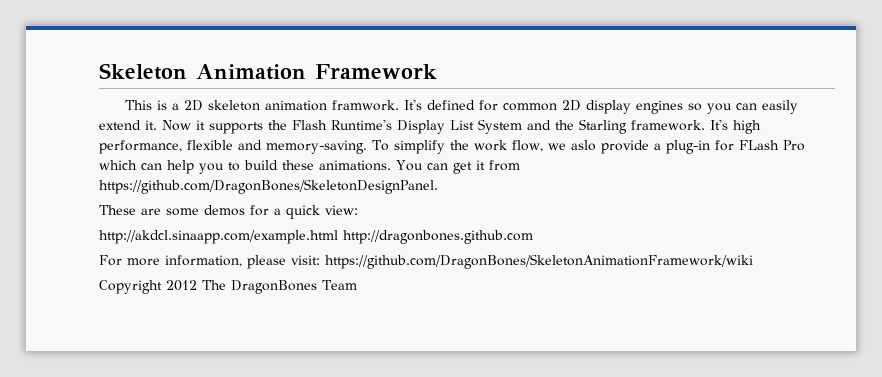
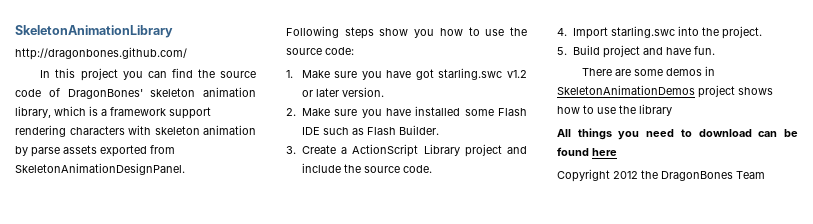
- Skeleton Animation Framework
- This is a 2D skeleton animation framwork. It's defined for common 2D display engines so you can easily extend it. Now it supports the Flash Runtime's Display List System and the Starling framework. It's high performance, flexible and memory-saving. To simplify the work flow, we aslo provide a plug-in for FLash Pro which can help you to build these animations. You can get it from https://github.com/DragonBones/SkeletonDesignPanel.
- These are some demos for a quick view:
- http://akdcl.sinaapp.com/example.html http://dragonbones.github.com
- For more information, please visit: https://github.com/DragonBones/SkeletonAnimationFramework/wiki
+ SkeletonAnimationLibrary
+ http://dragonbones.github.com/
+ In this project you can find the source code of DragonBones' skeleton animation library, which is a framework support rendering characters with skeleton animation by parse assets exported from SkeletonAnimationDesignPanel.
+ Following steps show you how to use the source code:
+ 1. Make sure you have got starling.swc v1.2 or later version.
+ 2. Make sure you have installed some Flash IDE such as Flash Builder.
+ 3. Create a ActionScript Library project and include the source code.
+ 4. Import starling.swc into the project.
+ 5. Build project and have fun.
+ There are some demos in SkeletonAnimationDemos project shows how to use the library
+ All things you need to download can be found here
- Copyright 2012 The DragonBones Team
+ Copyright 2012 the DragonBones Team

